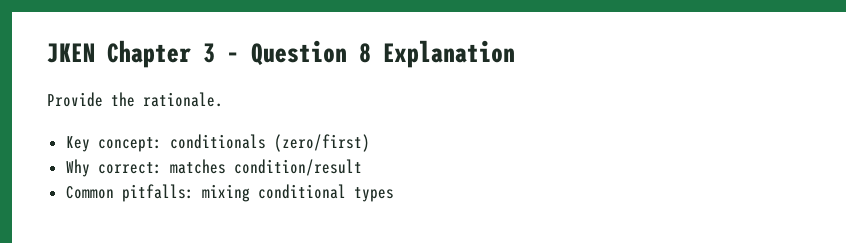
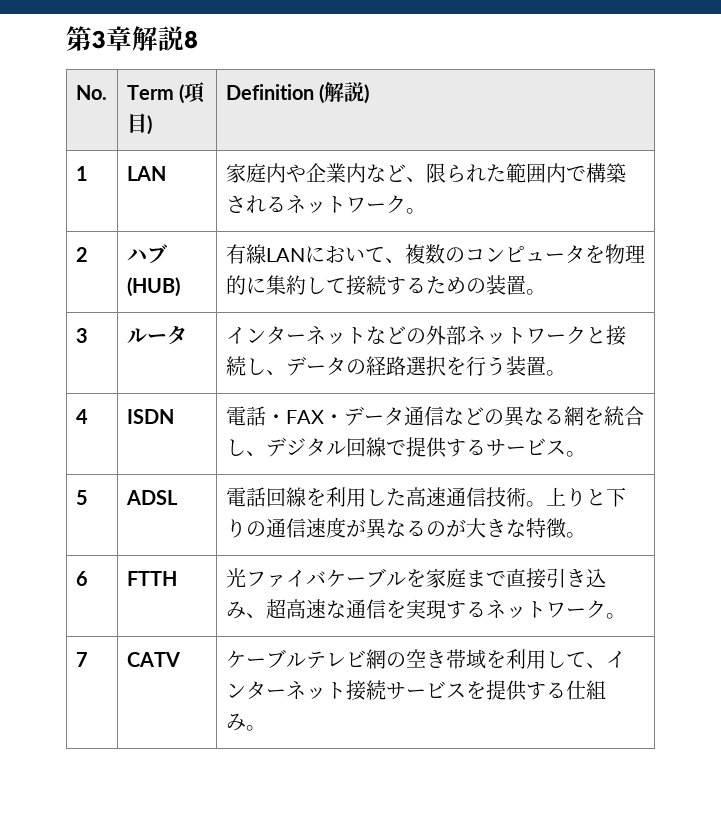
- JKEN Chapter 3 – Question 8 Explanation
- Provide the rationale.
- Key concept: conditionals (zero/first)
- Why correct: matches condition/result
- Common pitfalls: mixing conditional types
+ 第3章解説8
+ No. | Term (項目) | Definition (解説)
+ 1 | LAN | 家庭内や企業内など、限られた範囲内で構築されるネットワーク。
+ 2 | ハブ(HUB) | 有線LANにおいて、複数のコンピュータを物理的に集約して接続するための装置。
+ 3 | ルータ | インターネットなどの外部ネットワークと接続し、データの経路選択を行う装置。
+ 4 | ISDN | 電話・FAX・データ通信などの異なる網を統合し、デジタル回線で提供するサービス。
+ 5 | ADSL | 電話回線を利用した高速通信技術。上りと下りの通信速度が異なるのが大きな特徴。
+ 6 | FTTH | 光ファイバケーブルを家庭まで直接引き込み、超高速な通信を実現するネットワーク。
+ 7 | CATV | ケーブルテレビ網の空き帯域を利用して、インターネット接続サービスを提供する仕組み。

